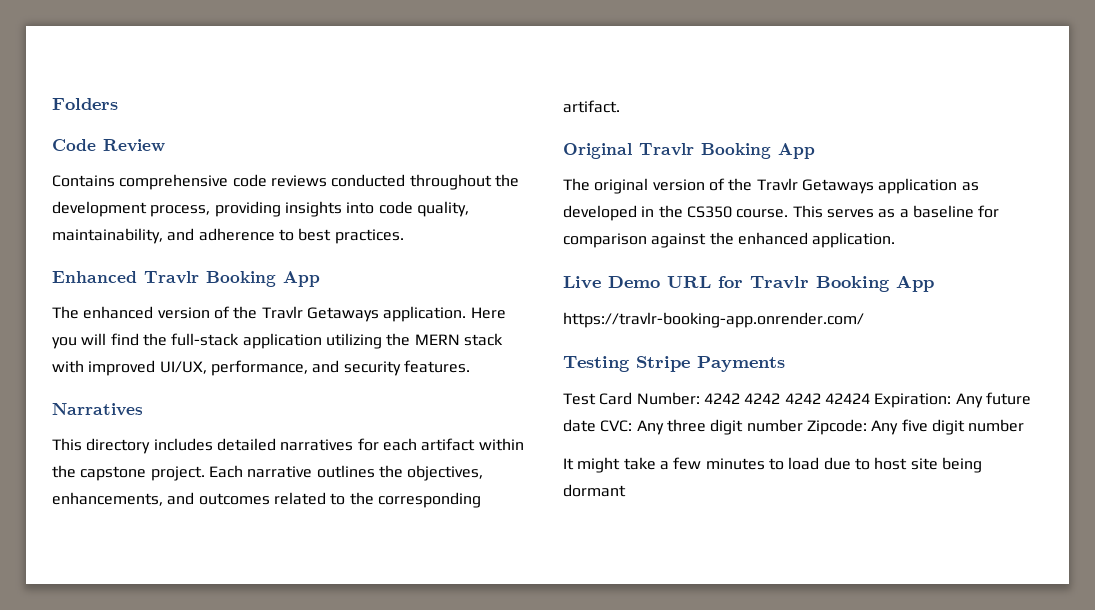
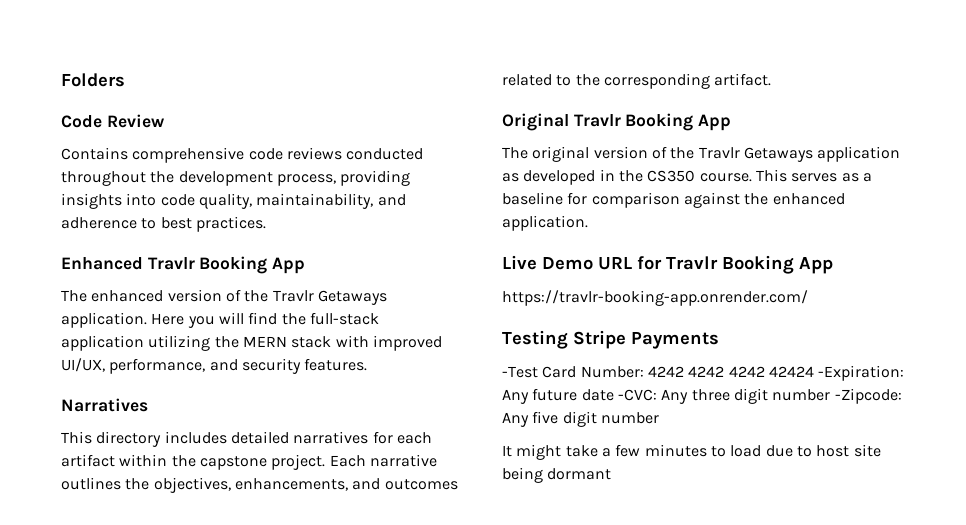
- Test Card Number: 4242 4242 4242 42424 Expiration: Any future date CVC: Any three digit number Zipcode: Any five digit number
+ -Test Card Number: 4242 4242 4242 42424 -Expiration: Any future date -CVC: Any three digit number -Zipcode: Any five digit number

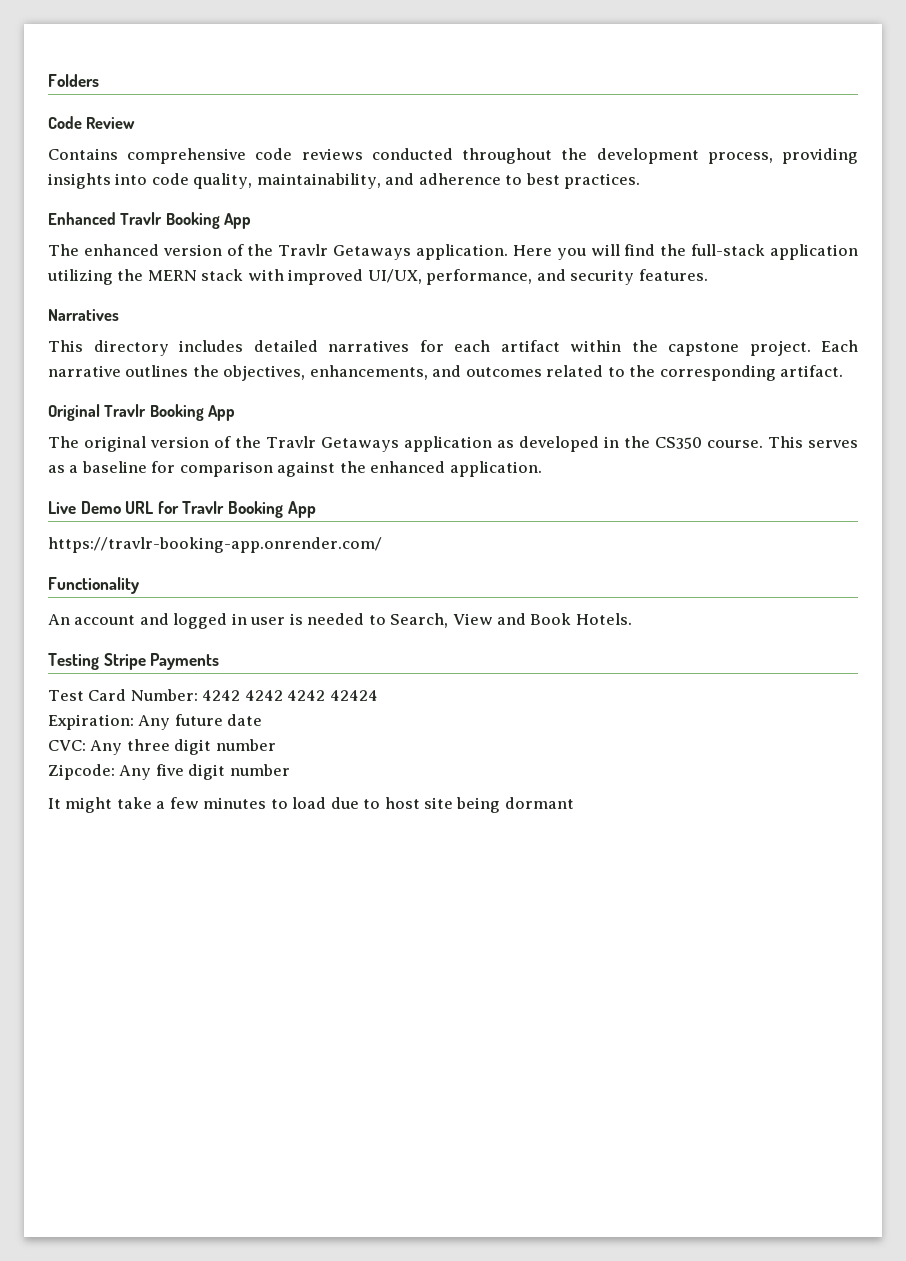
+ Functionality
+ An account and logged in user is needed to Search, View and Book Hotels.
- -Test Card Number: 4242 4242 4242 42424 -Expiration: Any future date -CVC: Any three digit number -Zipcode: Any five digit number
+ Test Card Number: 4242 4242 4242 42424
+ Expiration: Any future date
+ CVC: Any three digit number
+ Zipcode: Any five digit number

